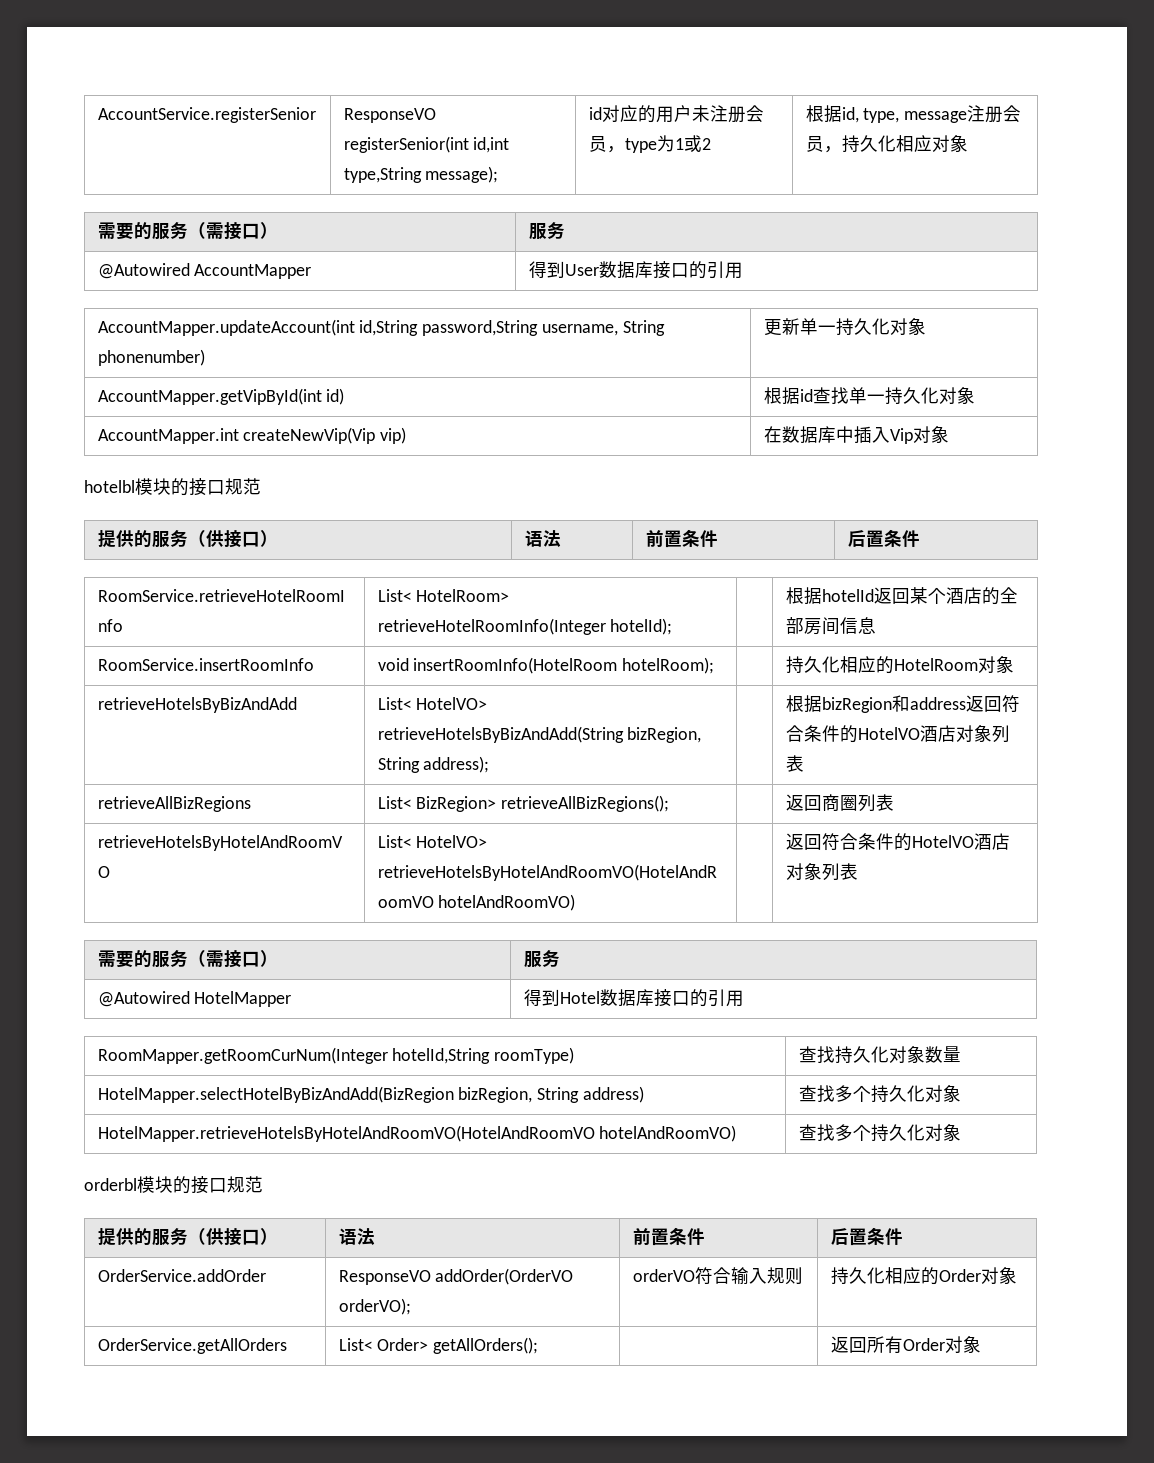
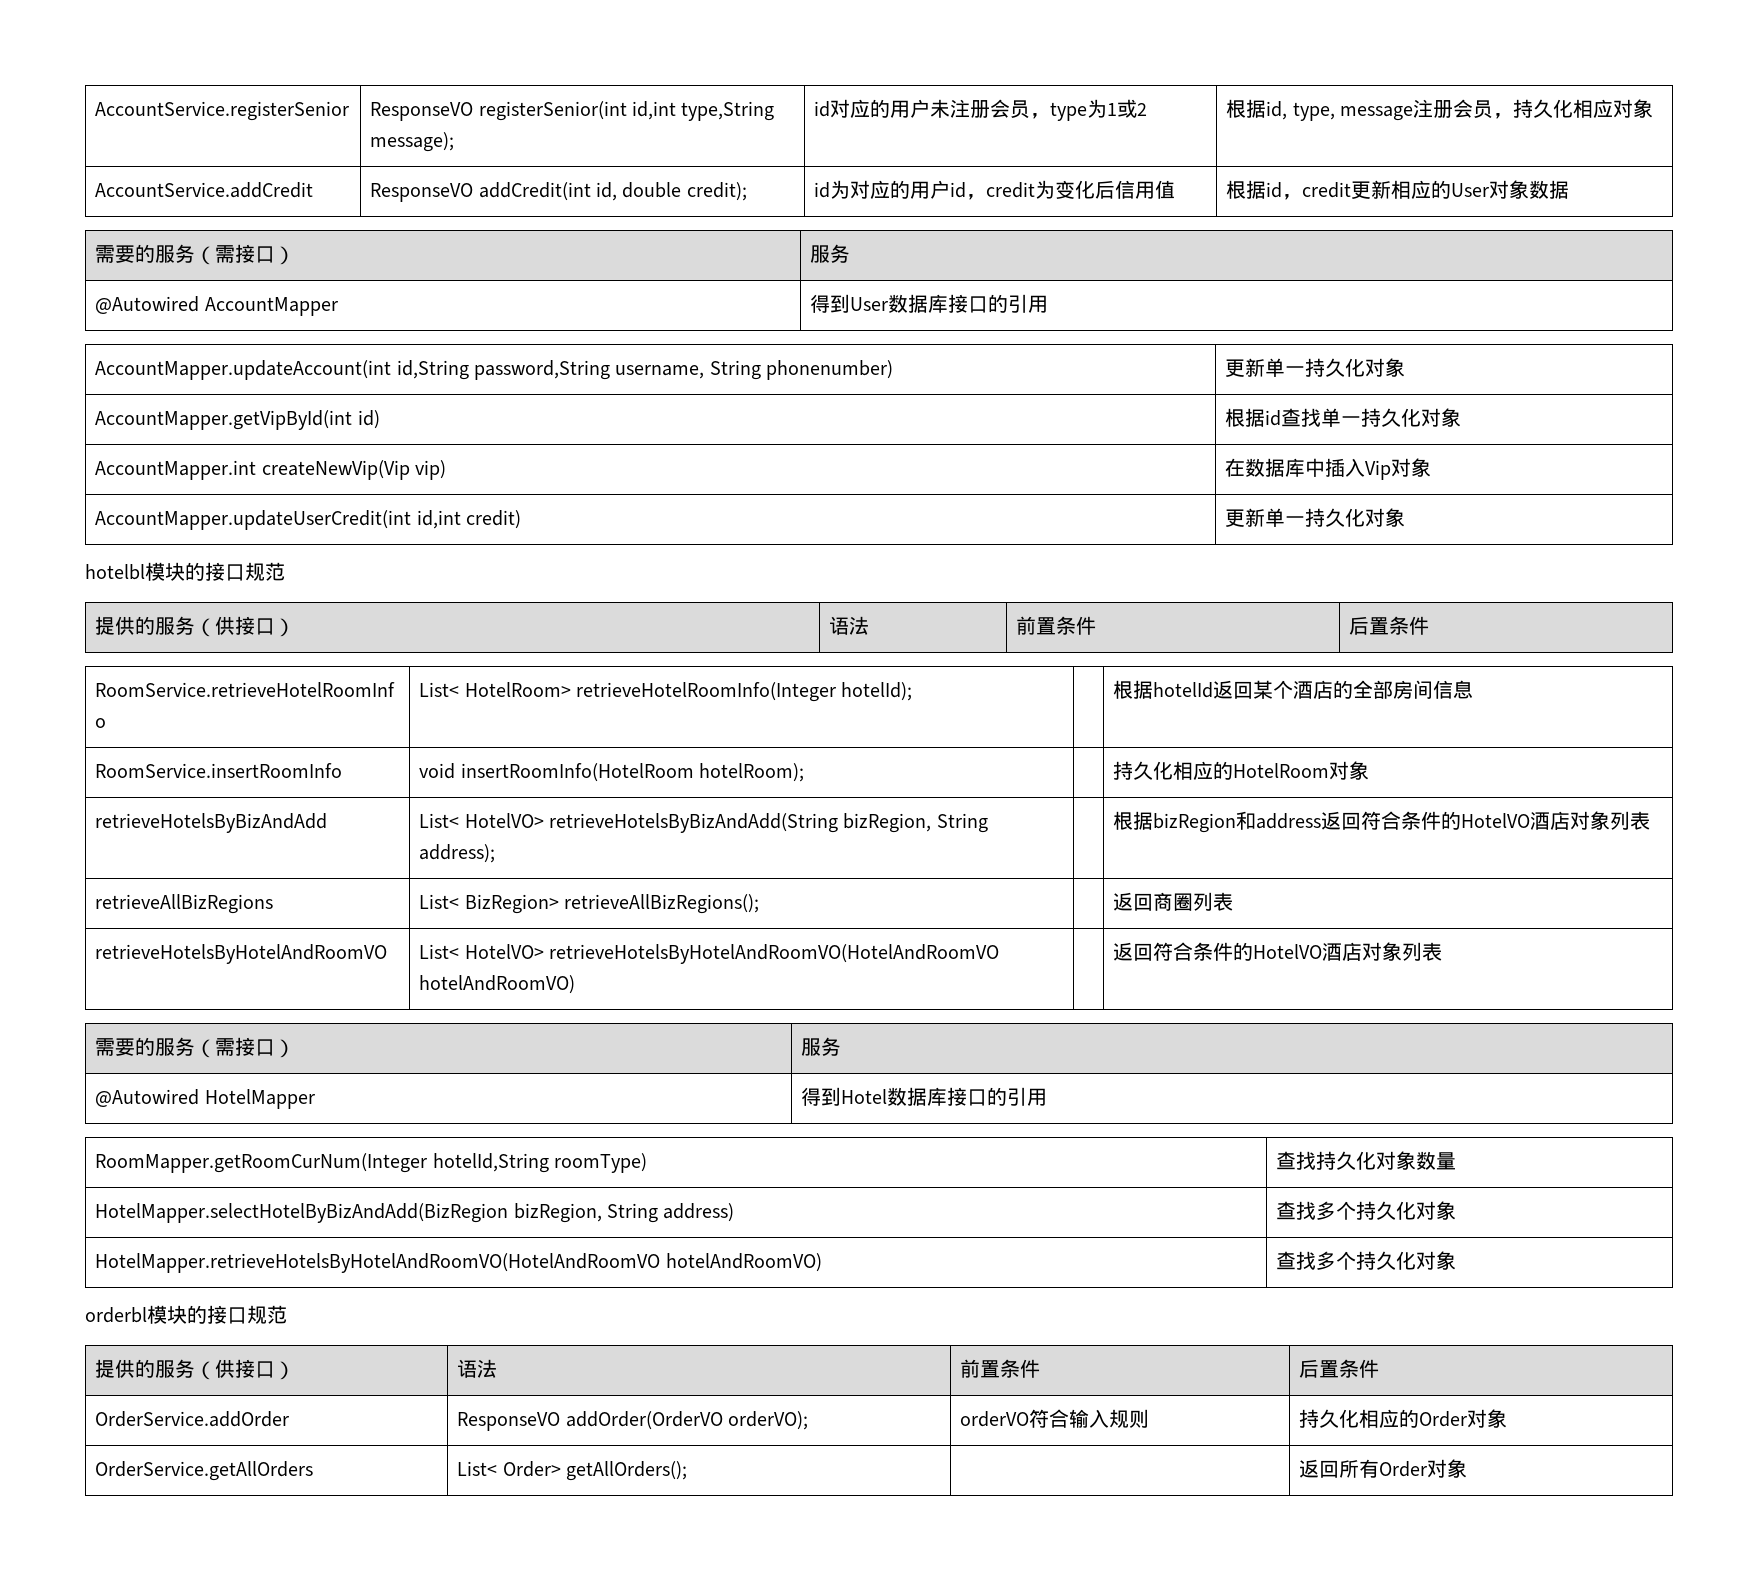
+ AccountService.addCredit | ResponseVO addCredit(int id, double credit); | id为对应的用户id，credit为变化后信用值 | 根据id，credit更新相应的User对象数据
+ AccountMapper.updateUserCredit(int id,int credit) | 更新单一持久化对象

